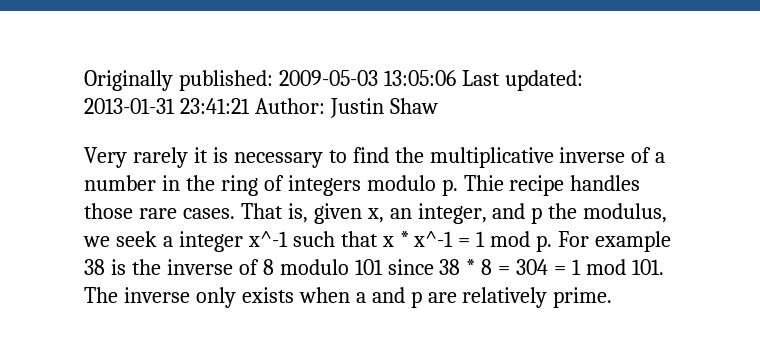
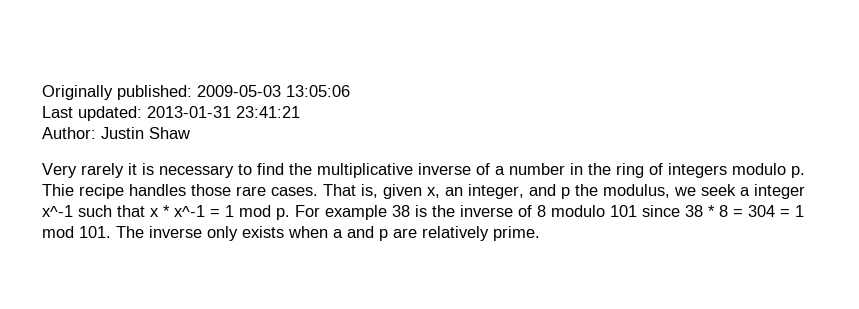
- Originally published: 2009-05-03 13:05:06 Last updated: 2013-01-31 23:41:21 Author: Justin Shaw
+ Originally published: 2009-05-03 13:05:06
+ Last updated: 2013-01-31 23:41:21
+ Author: Justin Shaw

